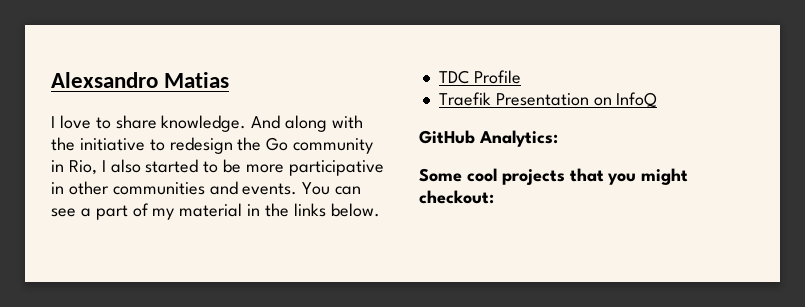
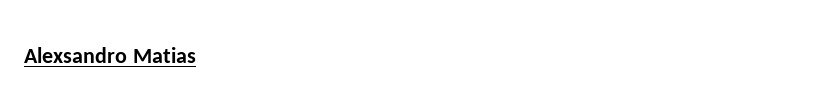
- I love to share knowledge. And along with the initiative to redesign the Go community in Rio, I also started to be more participative in other communities and events. You can see a part of my material in the links below.
- TDC Profile
- Traefik Presentation on InfoQ
- GitHub Analytics:
- Some cool projects that you might checkout:

